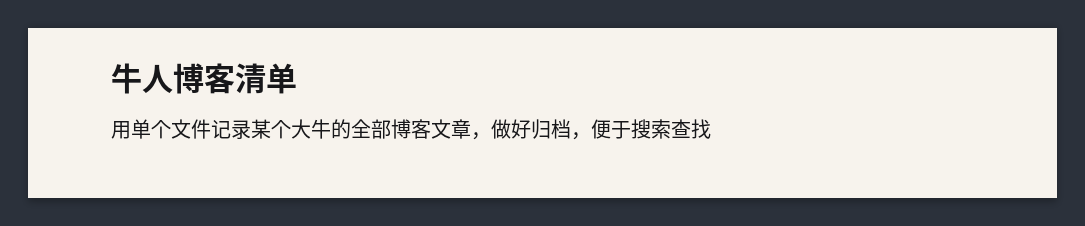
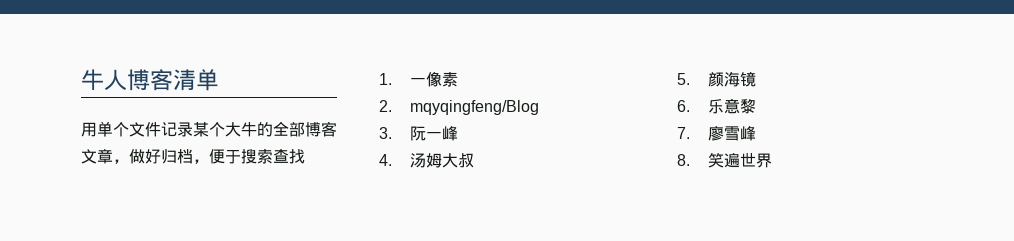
+ 1.一像素
+ 2. mqyqingfeng/Blog
+ 3.阮一峰
+ 4.汤姆大叔
+ 5.颜海镜
+ 6.乐意黎
+ 7.廖雪峰
+ 8.笑遍世界

